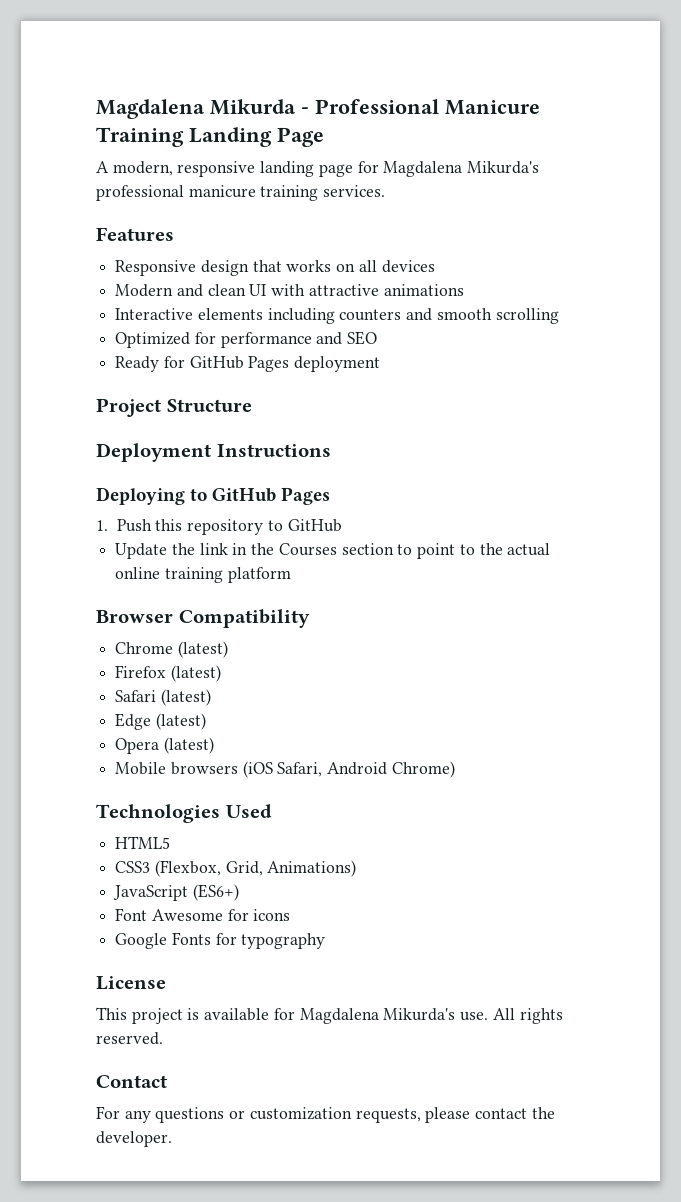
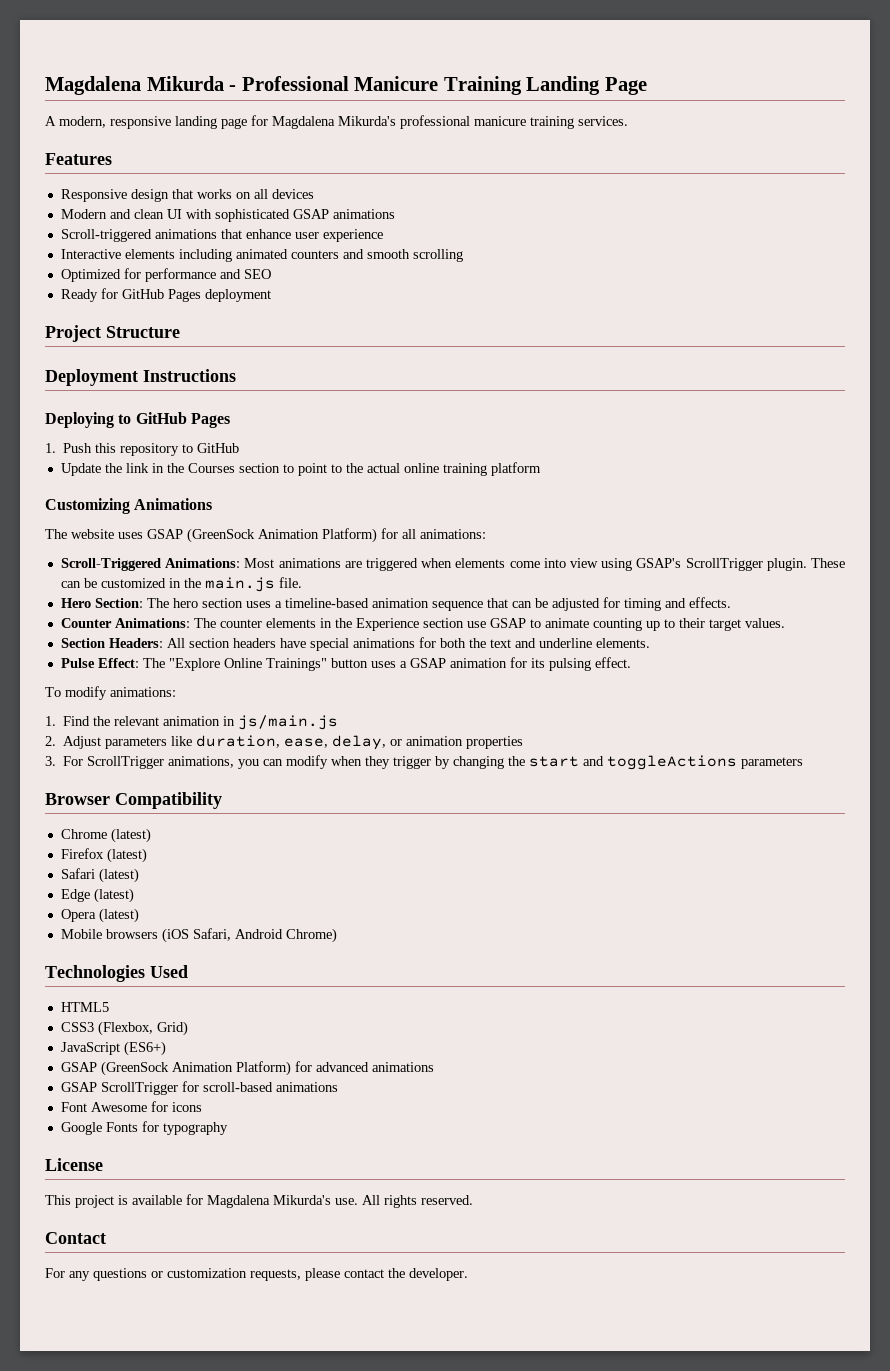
- Modern and clean UI with attractive animations
+ Modern and clean UI with sophisticated GSAP animations
+ Scroll-triggered animations that enhance user experience
- Interactive elements including counters and smooth scrolling
+ Interactive elements including animated counters and smooth scrolling
+ Customizing Animations
+ The website uses GSAP (GreenSock Animation Platform) for all animations:
+ Scroll-Triggered Animations: Most animations are triggered when elements come into view using GSAP's ScrollTrigger plugin. These can be customized in the main.js file.
+ Hero Section: The hero section uses a timeline-based animation sequence that can be adjusted for timing and effects.
+ Counter Animations: The counter elements in the Experience section use GSAP to animate counting up to their target values.
+ Section Headers: All section headers have special animations for both the text and underline elements.
+ Pulse Effect: The "Explore Online Trainings" button uses a GSAP animation for its pulsing effect.
+ To modify animations:
+ 1. Find the relevant animation in js/main.js
+ 2. Adjust parameters like duration, ease, delay, or animation properties
+ 3. For ScrollTrigger animations, you can modify when they trigger by changing the start and toggleActions parameters
- CSS3 (Flexbox, Grid, Animations)
+ CSS3 (Flexbox, Grid)
+ GSAP (GreenSock Animation Platform) for advanced animations
+ GSAP ScrollTrigger for scroll-based animations

